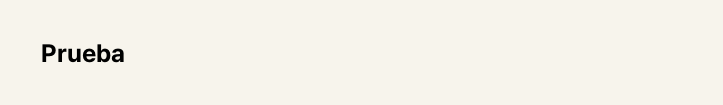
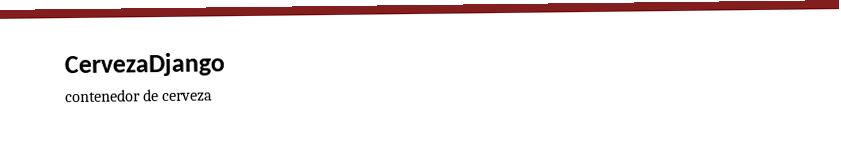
- Prueba
+ CervezaDjango
+ contenedor de cerveza

